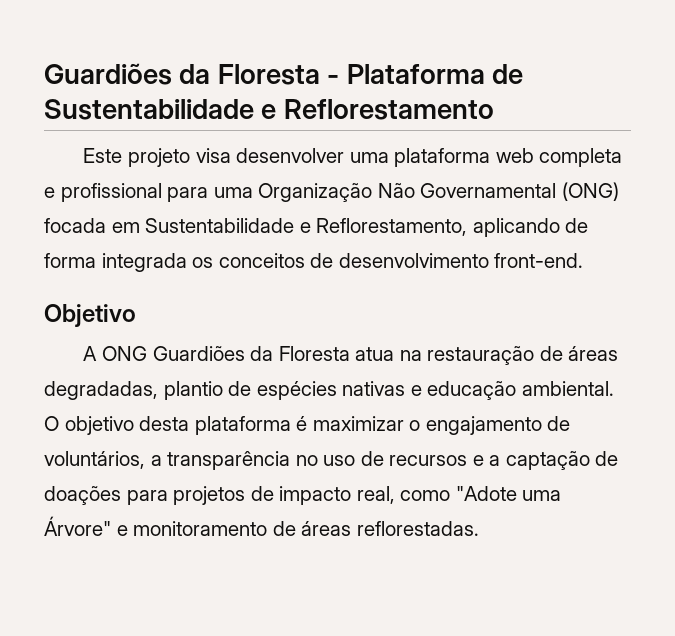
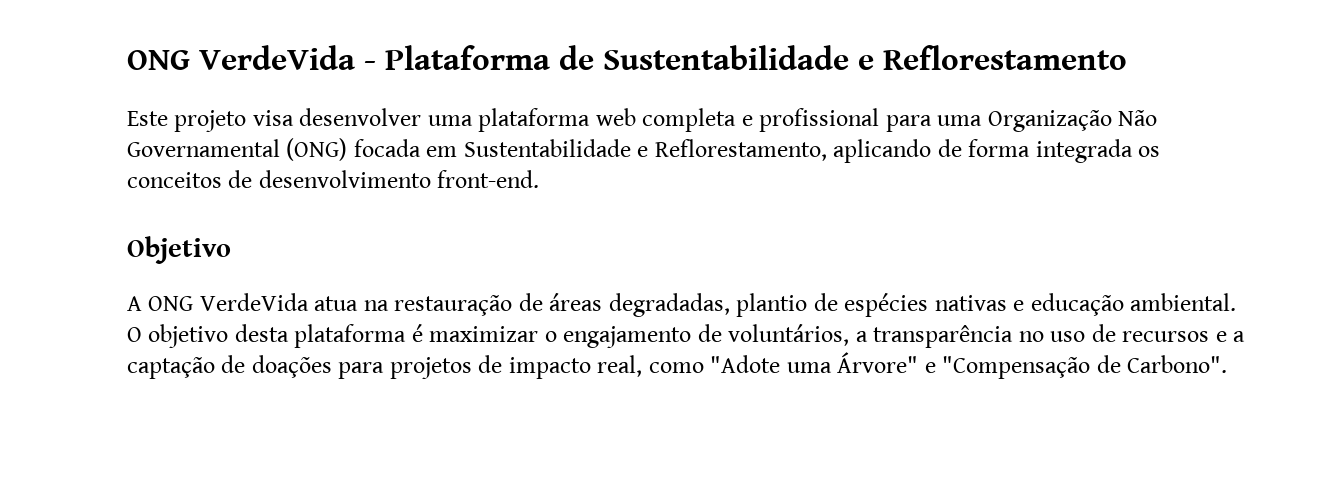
- Guardiões da Floresta - Plataforma de Sustentabilidade e Reflorestamento
+ ONG VerdeVida - Plataforma de Sustentabilidade e Reflorestamento
- A ONG Guardiões da Floresta atua na restauração de áreas degradadas, plantio de espécies nativas e educação ambiental.
+ A ONG VerdeVida atua na restauração de áreas degradadas, plantio de espécies nativas e educação ambiental.
- O objetivo desta plataforma é maximizar o engajamento de voluntários, a transparência no uso de recursos e a captação de doações para projetos de impacto real, como "Adote uma Árvore" e monitoramento de áreas reflorestadas.
+ O objetivo desta plataforma é maximizar o engajamento de voluntários, a transparência no uso de recursos e a captação de doações para projetos de impacto real, como "Adote uma Árvore" e "Compensação de Carbono".

